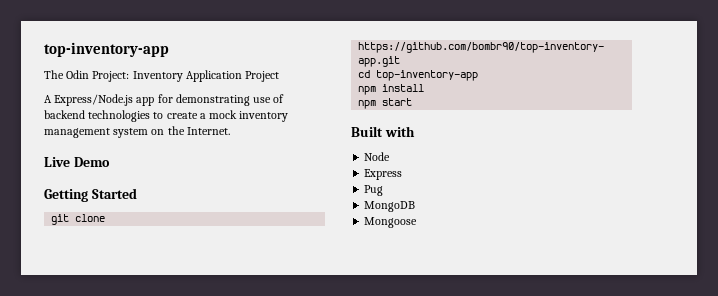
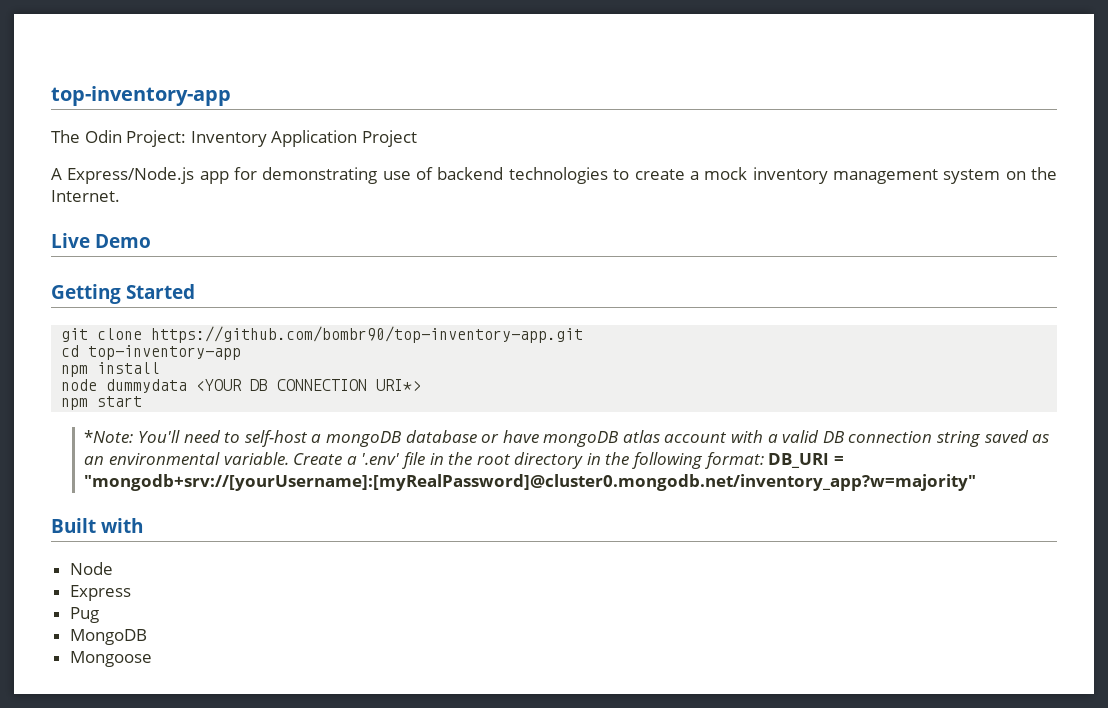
+ node dummydata <YOUR DB CONNECTION URI*>
  npm start
+ *Note: You'll need to self-host a mongoDB database or have mongoDB atlas account with a valid DB connection string saved as an environmental variable. Create a '.env' file in the root directory in the following format: DB_URI = "mongodb+srv://[yourUsername]:[myRealPassword]@cluster0.mongodb.net/inventory_app?w=majority"

